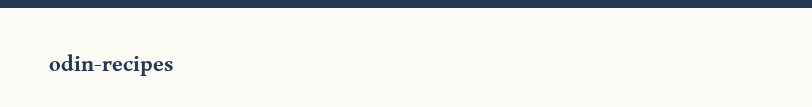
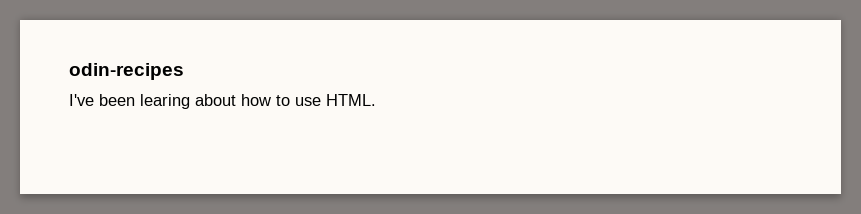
+ I've been learing about how to use HTML.

